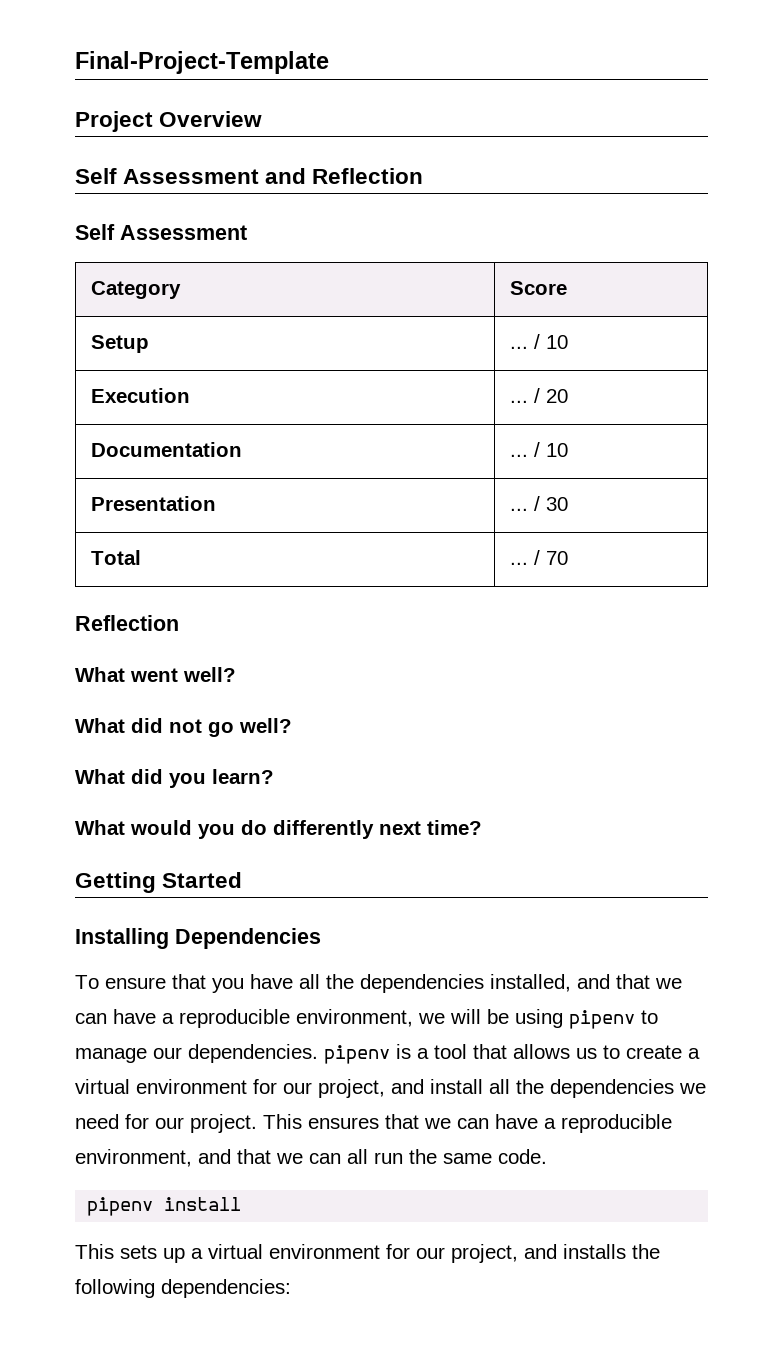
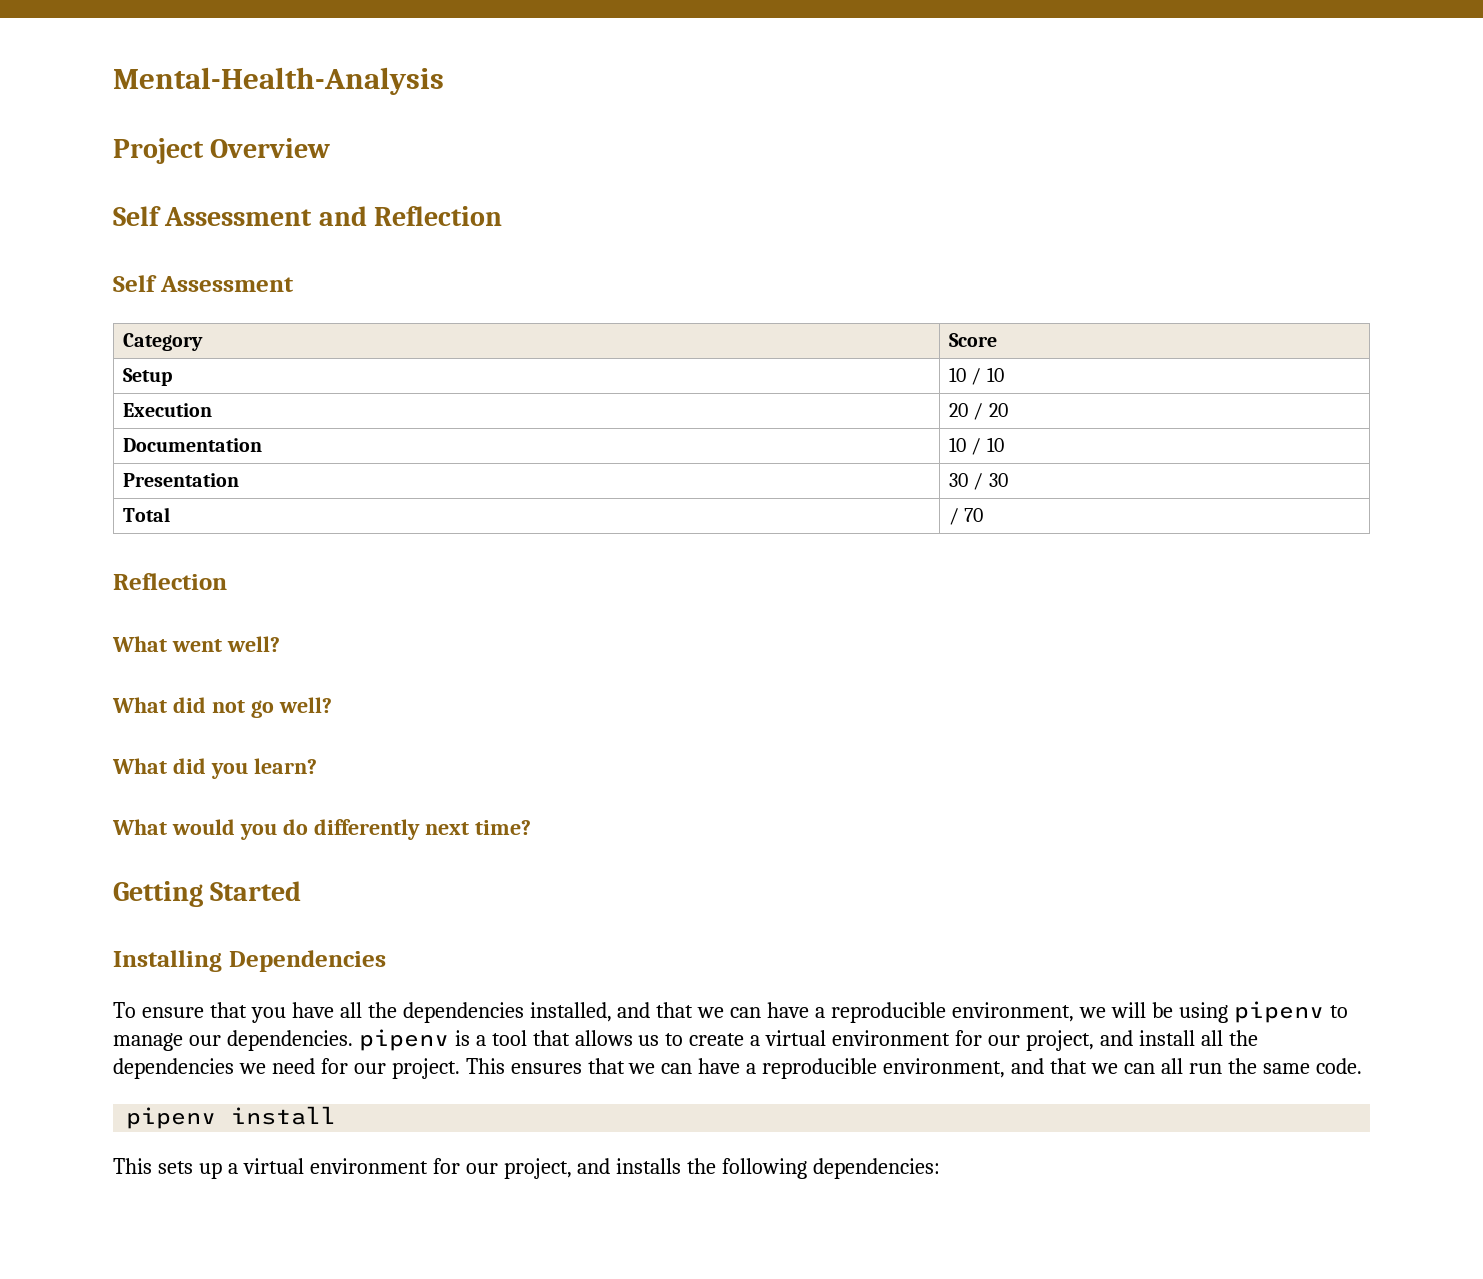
- Final-Project-Template
+ Mental-Health-Analysis
- Setup | ... / 10
+ Setup | 10 / 10
- Execution | ... / 20
+ Execution | 20 / 20
- Documentation | ... / 10
+ Documentation | 10 / 10
- Presentation | ... / 30
+ Presentation | 30 / 30
- Total | ... / 70
+ Total | / 70

